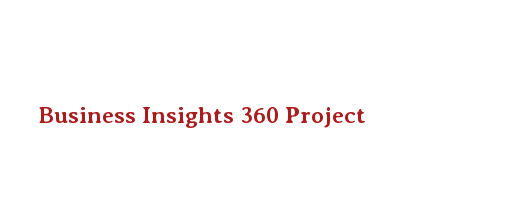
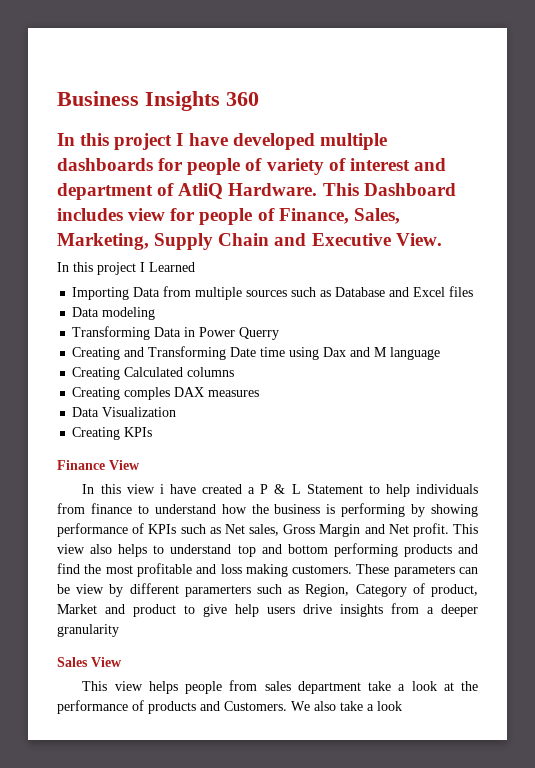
- Business Insights 360 Project
+ Business Insights 360
+ In this project I have developed multiple dashboards for people of variety of interest and department of AtliQ Hardware. This Dashboard includes view for people of Finance, Sales, Marketing, Supply Chain and Executive View.
+ In this project I Learned
+ Importing Data from multiple sources such as Database and Excel files
+ Data modeling
+ Transforming Data in Power Querry
+ Creating and Transforming Date time using Dax and M language
+ Creating Calculated columns
+ Creating comples DAX measures
+ Data Visualization
+ Creating KPIs
+ Finance View
+ In this view i have created a P & L Statement to help individuals from finance to understand how the business is performing by showing performance of KPIs such as Net sales, Gross Margin and Net profit. This view also helps to understand top and bottom performing products and find the most profitable and loss making customers. These parameters can be view by different paramerters such as Region, Category of product, Market and product to give help users drive insights from a deeper granularity
+ Sales View
+ This view helps people from sales department take a look at the performance of products and Customers. We also take a look

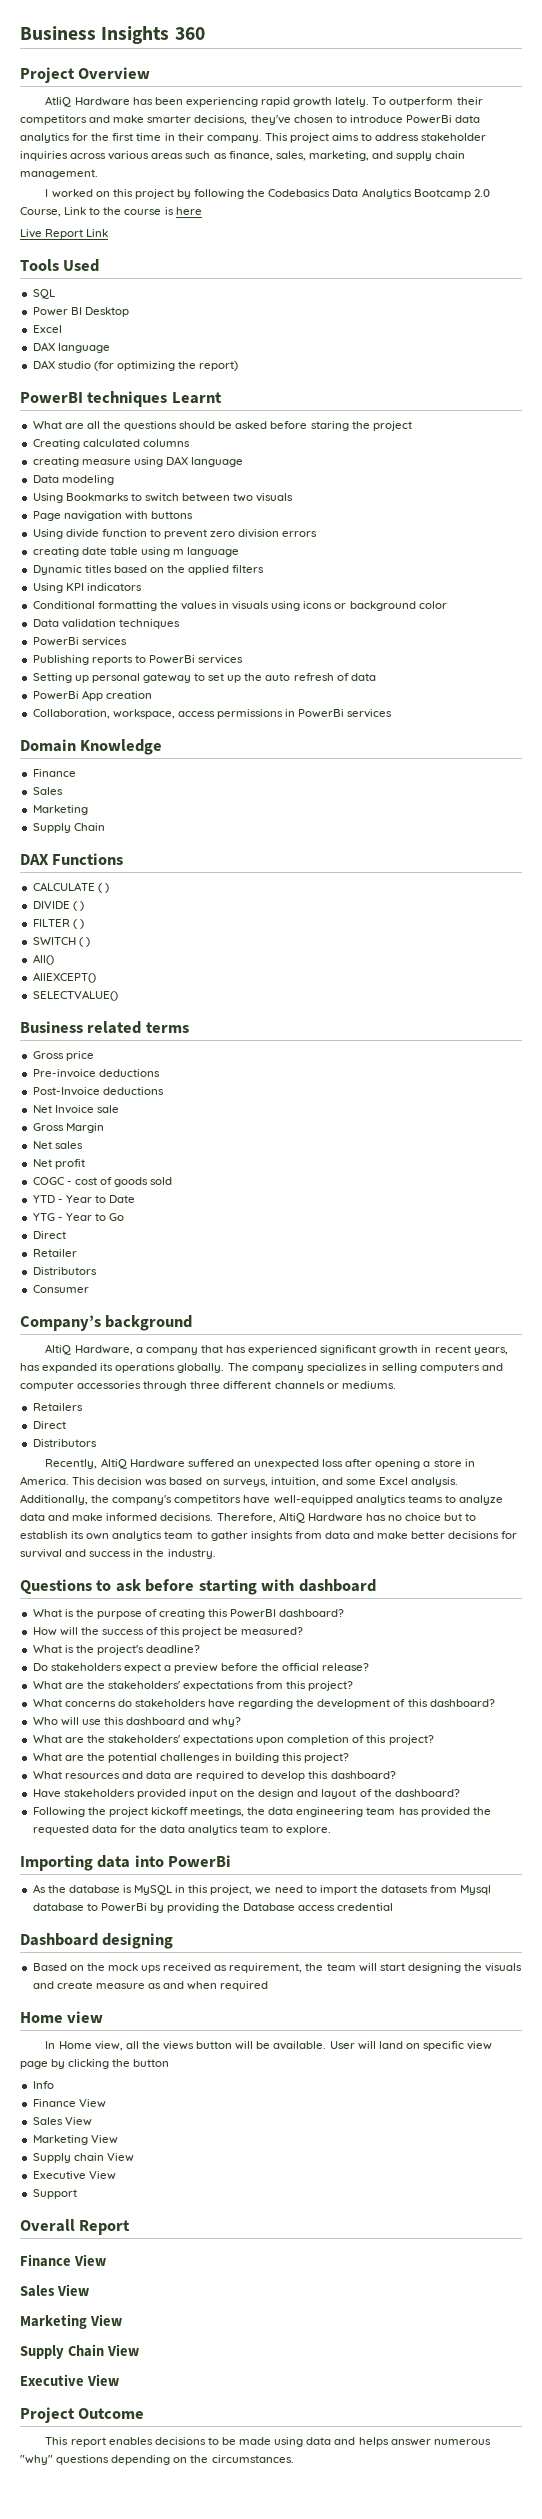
- In this project I have developed multiple dashboards for people of variety of interest and department of AtliQ Hardware. This Dashboard includes view for people of Finance, Sales, Marketing, Supply Chain and Executive View.
- In this project I Learned
- Importing Data from multiple sources such as Database and Excel files
+ Project Overview
+ AtliQ Hardware has been experiencing rapid growth lately. To outperform their competitors and make smarter decisions, they've chosen to introduce PowerBi data analytics for the first time in their company. This project aims to address stakeholder inquiries across various areas such as finance, sales, marketing, and supply chain management.
+ I worked on this project by following the Codebasics Data Analytics Bootcamp 2.0 Course, Link to the course is here
+ Live Report Link
+ Tools Used
+ SQL
+ Power BI Desktop
+ Excel
+ DAX language
+ DAX studio (for optimizing the report)
+ PowerBI techniques Learnt
+ What are all the questions should be asked before staring the project
+ Creating calculated columns
+ creating measure using DAX language
  Data modeling
- Transforming Data in Power Querry
- Creating and Transforming Date time using Dax and M language
- Creating Calculated columns
- Creating comples DAX measures
- Data Visualization
- Creating KPIs
+ Using Bookmarks to switch between two visuals
+ Page navigation with buttons
+ Using divide function to prevent zero division errors
+ creating date table using m language
+ Dynamic titles based on the applied filters
+ Using KPI indicators
+ Conditional formatting the values in visuals using icons or background color
+ Data validation techniques
+ PowerBi services
+ Publishing reports to PowerBi services
+ Setting up personal gateway to set up the auto refresh of data
+ PowerBi App creation
+ Collaboration, workspace, access permissions in PowerBi services
+ Domain Knowledge
+ Finance
+ Sales
+ Marketing
+ Supply Chain
+ DAX Functions
+ CALCULATE ( )
+ DIVIDE ( )
+ FILTER ( )
+ SWITCH ( )
+ All()
+ AllEXCEPT()
+ SELECTVALUE()
+ Business related terms
+ Gross price
+ Pre-invoice deductions
+ Post-Invoice deductions
+ Net Invoice sale
+ Gross Margin
+ Net sales
+ Net profit
+ COGC - cost of goods sold
+ YTD - Year to Date
+ YTG - Year to Go
+ Direct
+ Retailer
+ Distributors
+ Consumer
+ Company’s background
+ AltiQ Hardware, a company that has experienced significant growth in recent years, has expanded its operations globally. The company specializes in selling computers and computer accessories through three different channels or mediums.
+ Retailers
+ Direct
+ Distributors
+ Recently, AltiQ Hardware suffered an unexpected loss after opening a store in America. This decision was based on surveys, intuition, and some Excel analysis. Additionally, the company's competitors have well-equipped analytics teams to analyze data and make informed decisions. Therefore, AltiQ Hardware has no choice but to establish its own analytics team to gather insights from data and make better decisions for survival and success in the industry.
+ Questions to ask before starting with dashboard
+ What is the purpose of creating this PowerBI dashboard?
+ How will the success of this project be measured?
+ What is the project's deadline?
+ Do stakeholders expect a preview before the official release?
+ What are the stakeholders' expectations from this project?
+ What concerns do stakeholders have regarding the development of this dashboard?
+ Who will use this dashboard and why?
+ What are the stakeholders' expectations upon completion of this project?
+ What are the potential challenges in building this project?
+ What resources and data are required to develop this dashboard?
+ Have stakeholders provided input on the design and layout of the dashboard?
+ Following the project kickoff meetings, the data engineering team has provided the requested data for the data analytics team to explore.
+ Importing data into PowerBi
+ As the database is MySQL in this project, we need to import the datasets from Mysql database to PowerBi by providing the Database access credential
+ Dashboard designing
+ Based on the mock ups received as requirement, the team will start designing the visuals and create measure as and when required
+ Home view
+ In Home view, all the views button will be available. User will land on specific view page by clicking the button
+ Info
  Finance View
- In this view i have created a P & L Statement to help individuals from finance to understand how the business is performing by showing performance of KPIs such as Net sales, Gross Margin and Net profit. This view also helps to understand top and bottom performing products and find the most profitable and loss making customers. These parameters can be view by different paramerters such as Region, Category of product, Market and product to give help users drive insights from a deeper granularity
  Sales View
- This view helps people from sales department take a look at the performance of products and Customers. We also take a look
+ Marketing View
+ Supply chain View
+ Executive View
+ Support
+ Overall Report
+ Finance View
+ Sales View
+ Marketing View
+ Supply Chain View
+ Executive View
+ Project Outcome
+ This report enables decisions to be made using data and helps answer numerous "why" questions depending on the circumstances.

